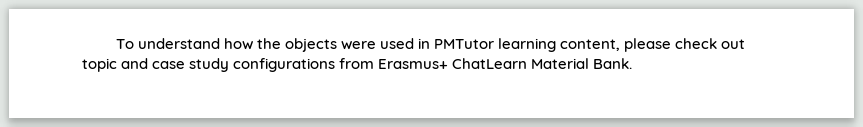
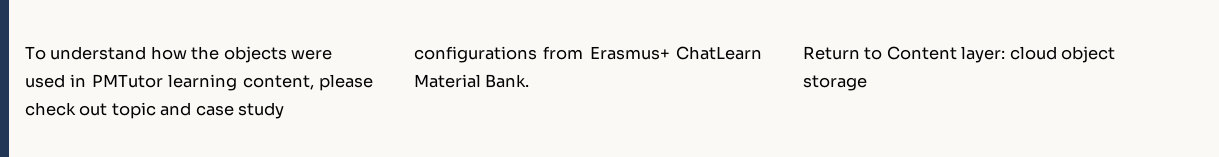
+ Return to Content layer: cloud object storage

